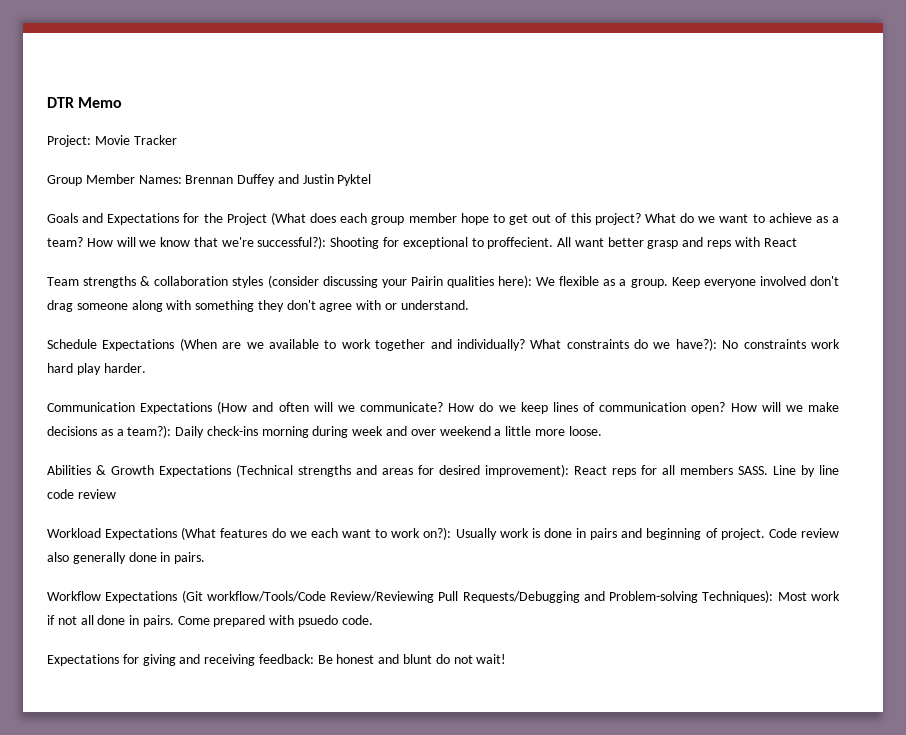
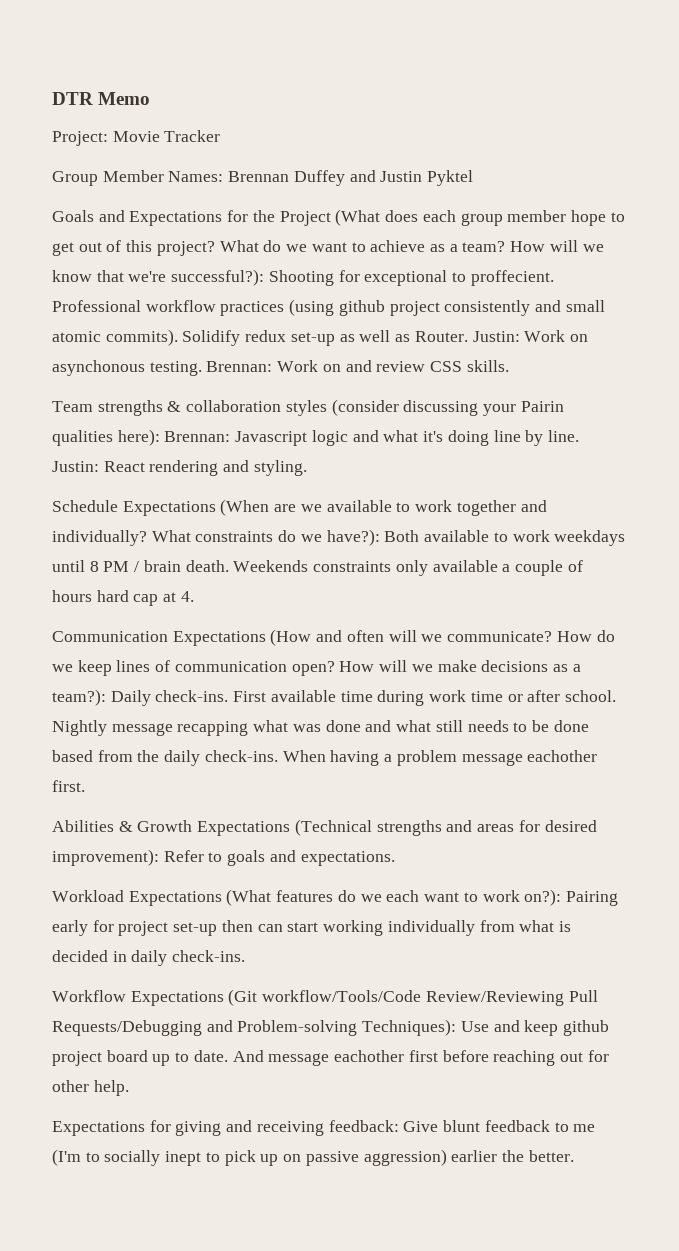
- All want better grasp and reps with React
+ Professional workflow practices (using github project consistently and small atomic commits). Solidify redux set-up as well as Router. Justin: Work on asynchonous testing. Brennan: Work on and review CSS skills.
- Team strengths & collaboration styles (consider discussing your Pairin qualities here): We flexible as a group. Keep everyone involved don't drag someone along with something they don't agree with or understand.
+ Team strengths & collaboration styles (consider discussing your Pairin qualities here): Brennan: Javascript logic and what it's doing line by line. Justin: React rendering and styling.
- What constraints do we have?): No constraints work hard play harder.
+ What constraints do we have?): Both available to work weekdays until 8 PM / brain death. Weekends constraints only available a couple of hours hard cap at 4.
- How will we make decisions as a team?): Daily check-ins morning during week and over weekend a little more loose.
+ How will we make decisions as a team?): Daily check-ins. First available time during work time or after school. Nightly message recapping what was done and what still needs to be done based from the daily check-ins. When having a problem message eachother first.
- Abilities & Growth Expectations (Technical strengths and areas for desired improvement): React reps for all members SASS. Line by line code review
+ Abilities & Growth Expectations (Technical strengths and areas for desired improvement): Refer to goals and expectations.
- Workload Expectations (What features do we each want to work on?): Usually work is done in pairs and beginning of project. Code review also generally done in pairs.
+ Workload Expectations (What features do we each want to work on?): Pairing early for project set-up then can start working individually from what is decided in daily check-ins.
- Workflow Expectations (Git workflow/Tools/Code Review/Reviewing Pull Requests/Debugging and Problem-solving Techniques): Most work if not all done in pairs. Come prepared with psuedo code.
+ Workflow Expectations (Git workflow/Tools/Code Review/Reviewing Pull Requests/Debugging and Problem-solving Techniques): Use and keep github project board up to date. And message eachother first before reaching out for other help.
- Expectations for giving and receiving feedback: Be honest and blunt do not wait!
+ Expectations for giving and receiving feedback: Give blunt feedback to me (I'm to socially inept to pick up on passive aggression) earlier the better.

